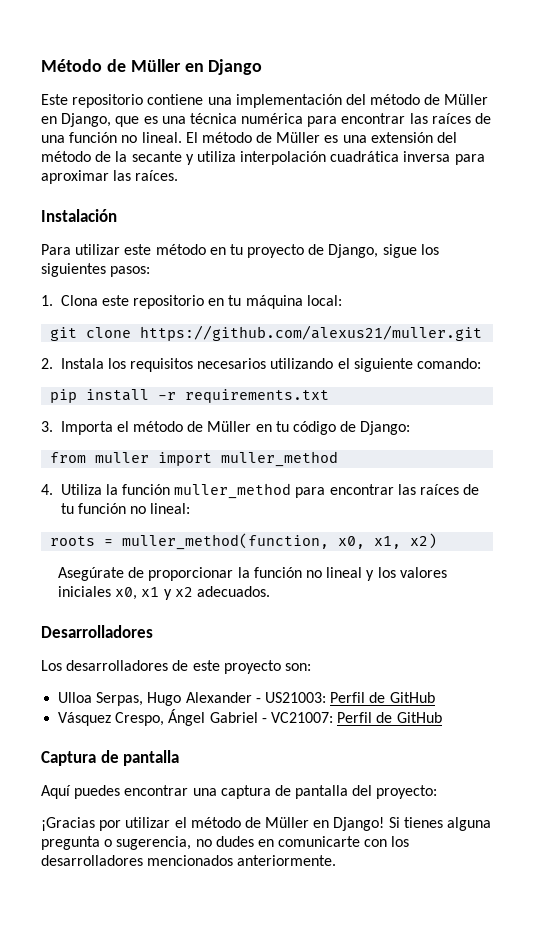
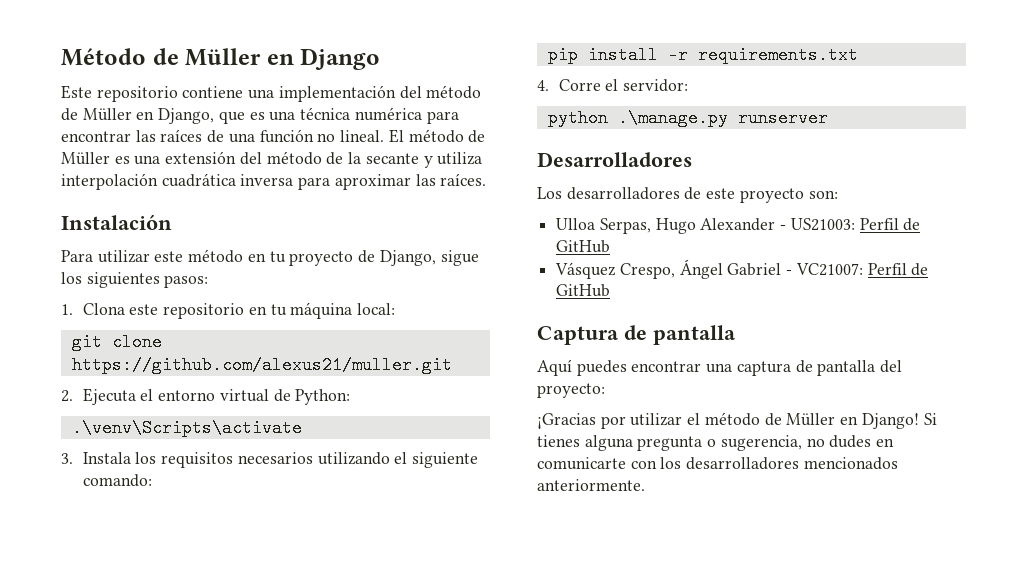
- 2. Instala los requisitos necesarios utilizando el siguiente comando:
+ 2. Ejecuta el entorno virtual de Python:
+ .\venv\Scripts\activate
+ 3. Instala los requisitos necesarios utilizando el siguiente comando:
- 3. Importa el método de Müller en tu código de Django:
- from muller import muller_method
- 4. Utiliza la función muller_method para encontrar las raíces de tu función no lineal:
- roots = muller_method(function, x0, x1, x2)
- Asegúrate de proporcionar la función no lineal y los valores iniciales x0, x1 y x2 adecuados.
+ 4. Corre el servidor:
+ python .\manage.py runserver

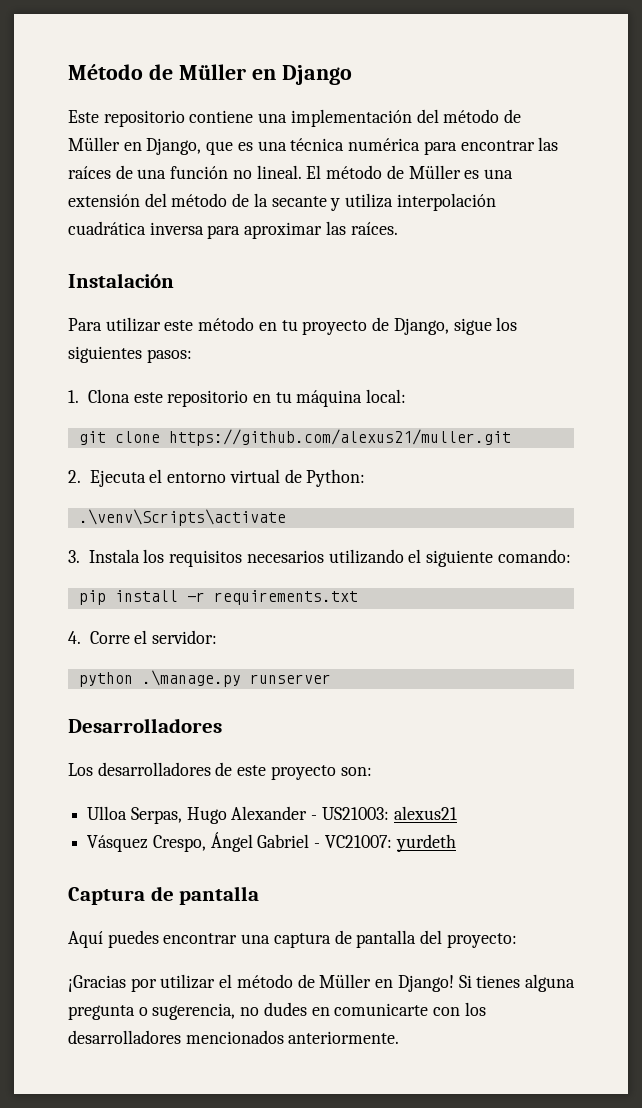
- Ulloa Serpas, Hugo Alexander - US21003: Perfil de GitHub
+ Ulloa Serpas, Hugo Alexander - US21003: alexus21
- Vásquez Crespo, Ángel Gabriel - VC21007: Perfil de GitHub
+ Vásquez Crespo, Ángel Gabriel - VC21007: yurdeth

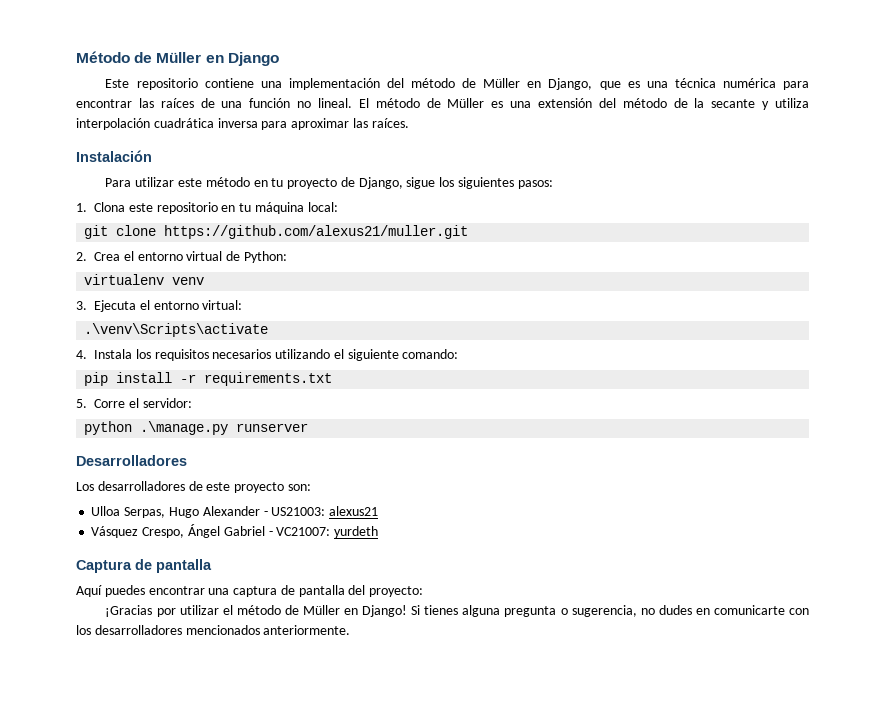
- 2. Ejecuta el entorno virtual de Python:
+ 2. Crea el entorno virtual de Python:
+ virtualenv venv
+ 3. Ejecuta el entorno virtual:
- 3. Instala los requisitos necesarios utilizando el siguiente comando:
+ 4. Instala los requisitos necesarios utilizando el siguiente comando:
- 4. Corre el servidor:
+ 5. Corre el servidor:

